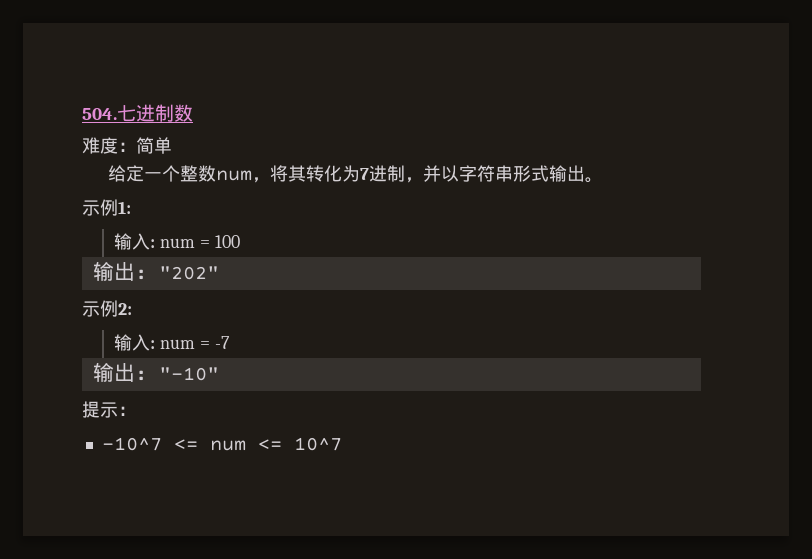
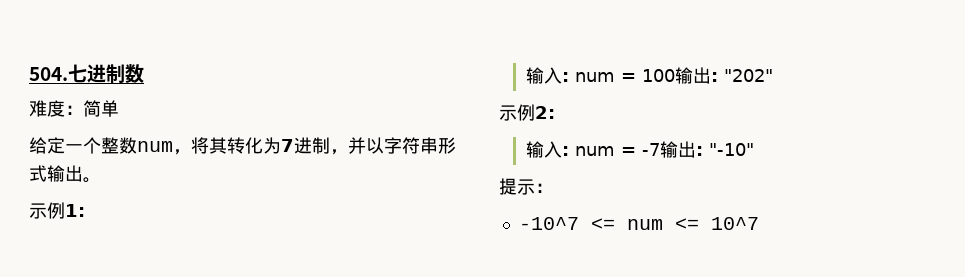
- 输入: num = 100
- 输出: "202"
+ 输入: num = 100输出: "202"
- 输入: num = -7
- 输出: "-10"
+ 输入: num = -7输出: "-10"

